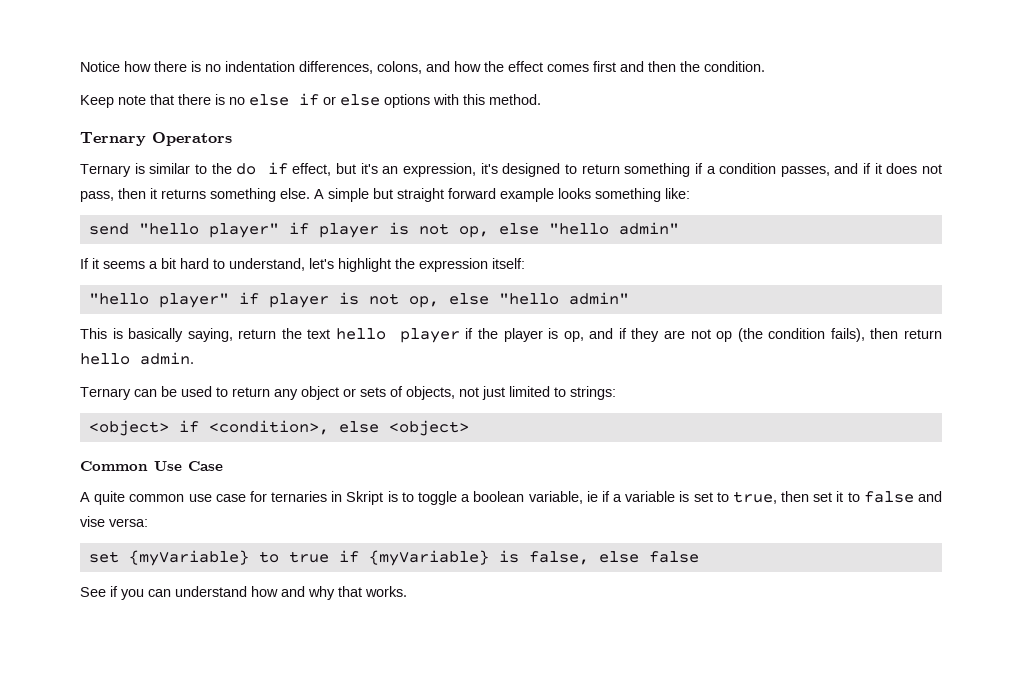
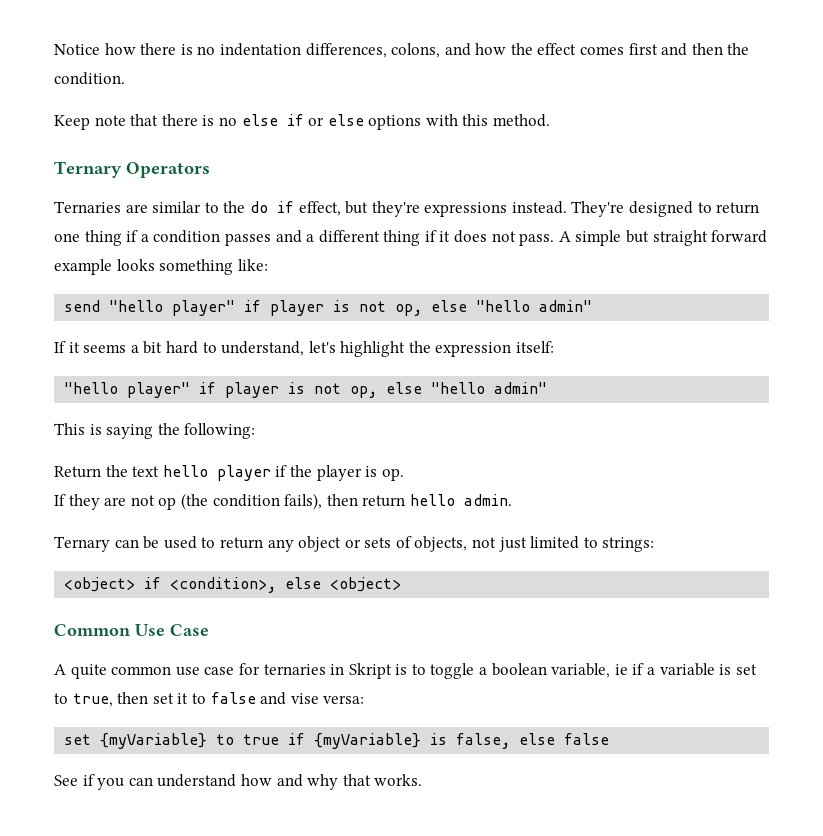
- Ternary is similar to the do if effect, but it's an expression, it's designed to return something if a condition passes, and if it does not pass, then it returns something else.
+ Ternaries are similar to the do if effect, but they're expressions instead. They're designed to return one thing if a condition passes and a different thing if it does not pass.
- This is basically saying, return the text hello player if the player is op, and if they are not op (the condition fails), then return hello admin.
+ This is saying the following:
+ Return the text hello player if the player is op.
+ If they are not op (the condition fails), then return hello admin.

